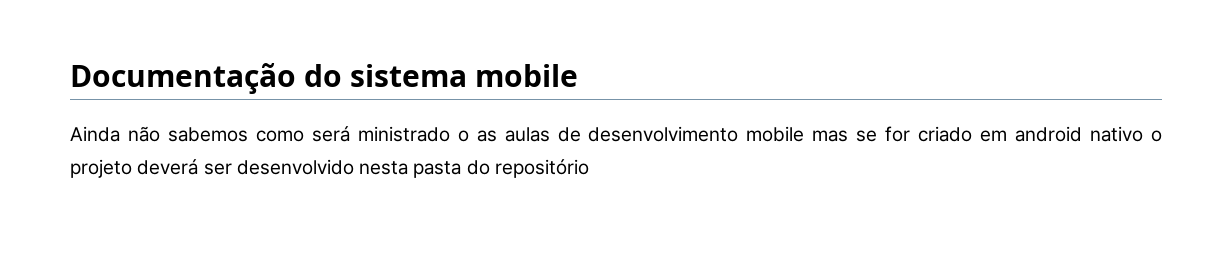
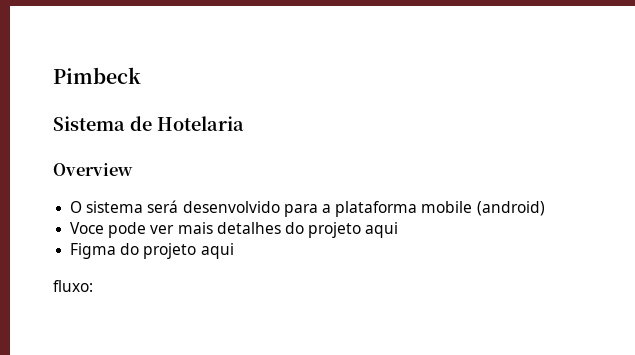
- Documentação do sistema mobile
- Ainda não sabemos como será ministrado o as aulas de desenvolvimento mobile mas se for criado em android nativo o projeto deverá ser desenvolvido nesta pasta do repositório
+ Pimbeck
+ Sistema de Hotelaria
+ Overview
+ O sistema será desenvolvido para a plataforma mobile (android)
+ Voce pode ver mais detalhes do projeto aqui
+ Figma do projeto aqui
+ fluxo:

